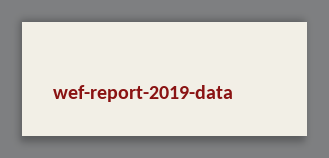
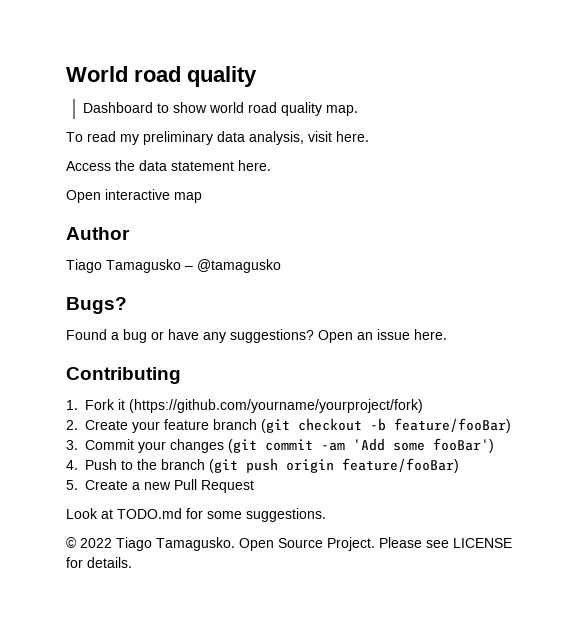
- wef-report-2019-data
+ World road quality
+ Dashboard to show world road quality map.
+ To read my preliminary data analysis, visit here.
+ Access the data statement here.
+ Open interactive map
+ Author
+ Tiago Tamagusko – @tamagusko
+ Bugs?
+ Found a bug or have any suggestions? Open an issue here.
+ Contributing
+ 1. Fork it (https://github.com/yourname/yourproject/fork)
+ 2. Create your feature branch (git checkout -b feature/fooBar)
+ 3. Commit your changes (git commit -am 'Add some fooBar')
+ 4. Push to the branch (git push origin feature/fooBar)
+ 5. Create a new Pull Request
+ Look at TODO.md for some suggestions.
+ © 2022 Tiago Tamagusko. Open Source Project. Please see LICENSE for details.

